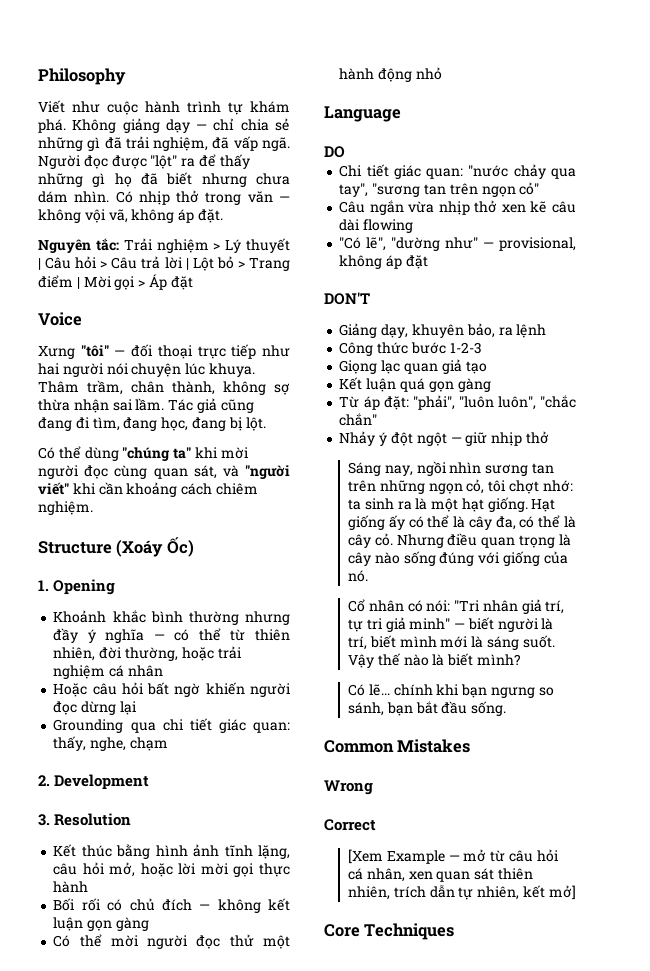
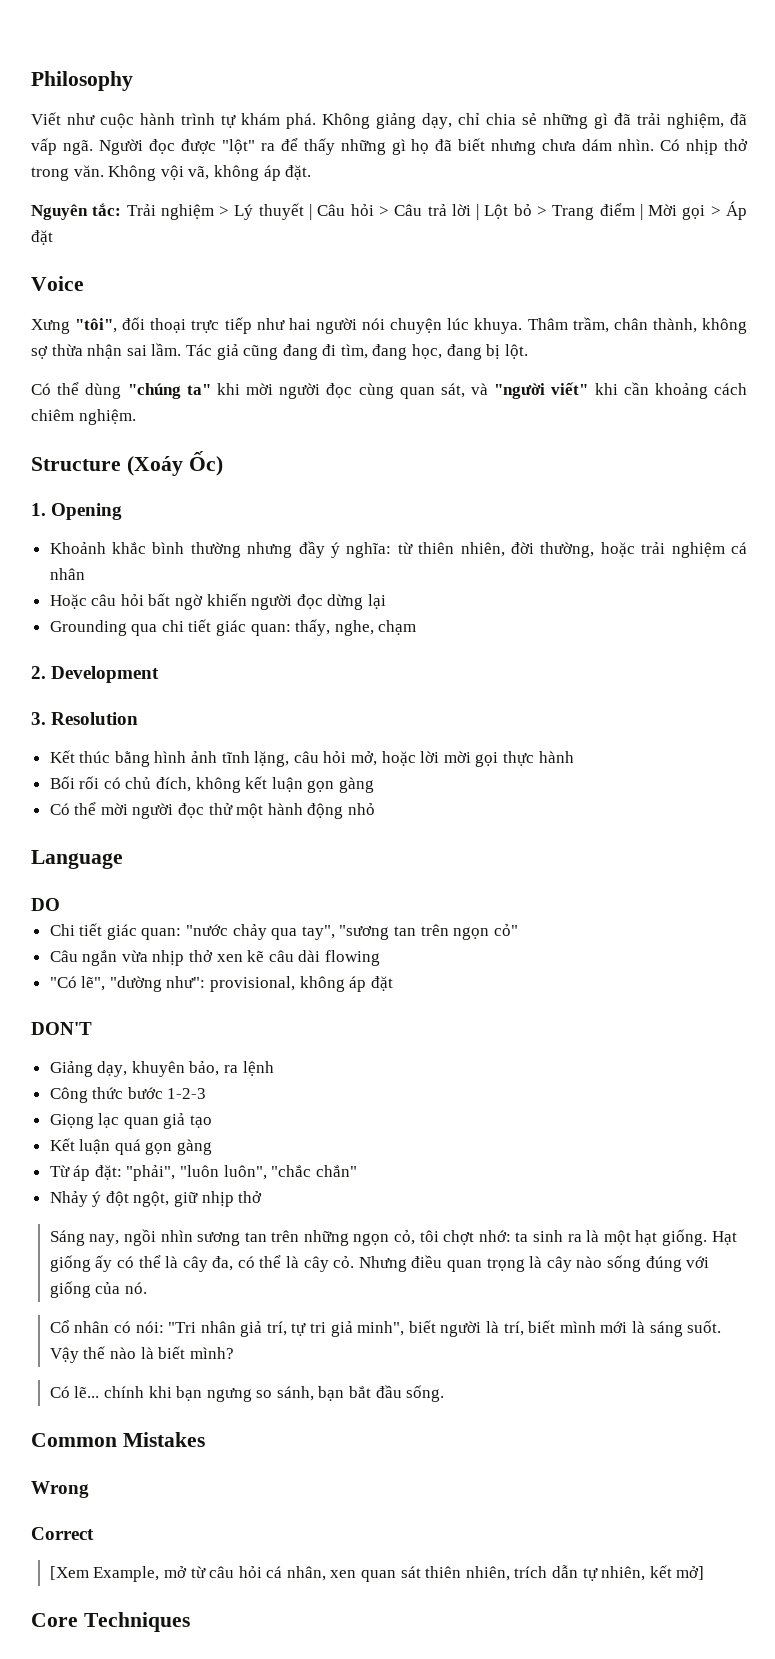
- Không giảng dạy — chỉ chia sẻ những gì đã trải nghiệm, đã vấp ngã.
+ Không giảng dạy, chỉ chia sẻ những gì đã trải nghiệm, đã vấp ngã.
- Có nhịp thở trong văn — không vội vã, không áp đặt.
+ Có nhịp thở trong văn. Không vội vã, không áp đặt.
- Xưng "tôi" — đối thoại trực tiếp như hai người nói chuyện lúc khuya.
+ Xưng "tôi", đối thoại trực tiếp như hai người nói chuyện lúc khuya.
- Khoảnh khắc bình thường nhưng đầy ý nghĩa — có thể từ thiên nhiên, đời thường, hoặc trải nghiệm cá nhân
+ Khoảnh khắc bình thường nhưng đầy ý nghĩa: từ thiên nhiên, đời thường, hoặc trải nghiệm cá nhân
- Bối rối có chủ đích — không kết luận gọn gàng
+ Bối rối có chủ đích, không kết luận gọn gàng
- "Có lẽ", "dường như" — provisional, không áp đặt
+ "Có lẽ", "dường như": provisional, không áp đặt
- Nhảy ý đột ngột — giữ nhịp thở
+ Nhảy ý đột ngột, giữ nhịp thở
- Cổ nhân có nói: "Tri nhân giả trí, tự tri giả minh" — biết người là trí, biết mình mới là sáng suốt.
+ Cổ nhân có nói: "Tri nhân giả trí, tự tri giả minh", biết người là trí, biết mình mới là sáng suốt.
- [Xem Example — mở từ câu hỏi cá nhân, xen quan sát thiên nhiên, trích dẫn tự nhiên, kết mở]
+ [Xem Example, mở từ câu hỏi cá nhân, xen quan sát thiên nhiên, trích dẫn tự nhiên, kết mở]

